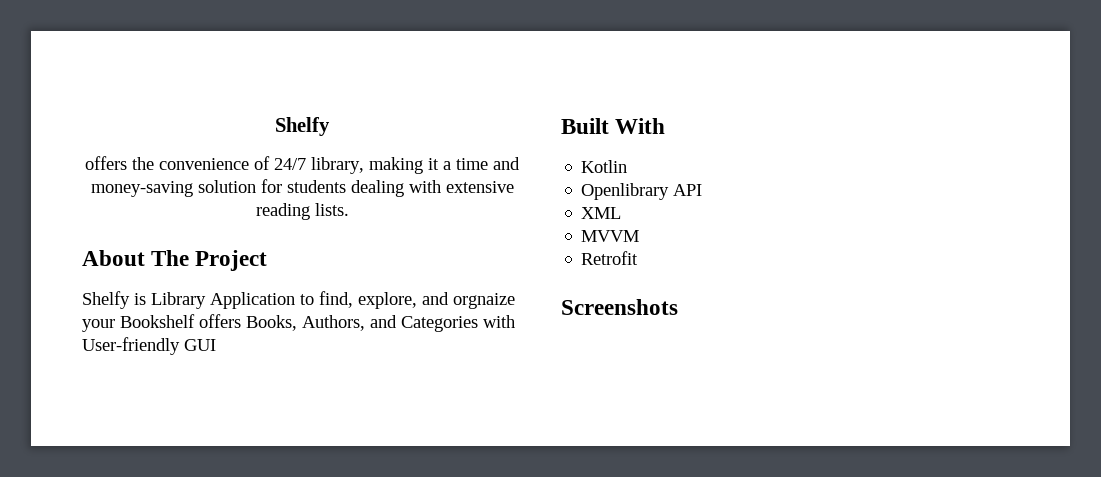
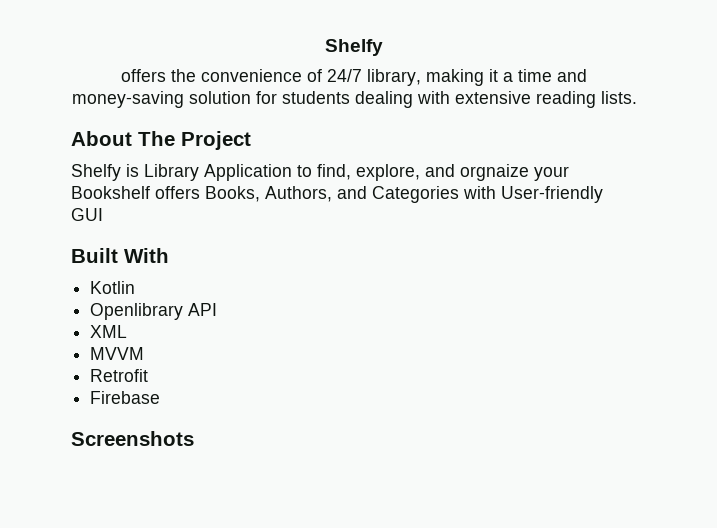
+ Firebase

